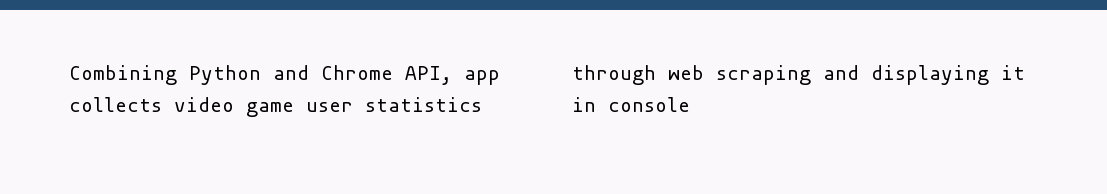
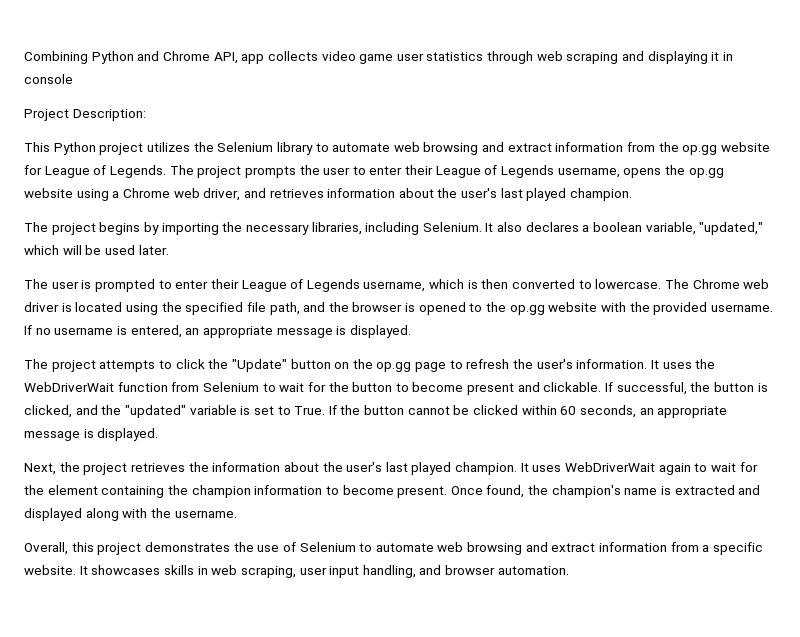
+ Project Description:
+ This Python project utilizes the Selenium library to automate web browsing and extract information from the op.gg website for League of Legends. The project prompts the user to enter their League of Legends username, opens the op.gg website using a Chrome web driver, and retrieves information about the user's last played champion.
+ The project begins by importing the necessary libraries, including Selenium. It also declares a boolean variable, "updated," which will be used later.
+ The user is prompted to enter their League of Legends username, which is then converted to lowercase. The Chrome web driver is located using the specified file path, and the browser is opened to the op.gg website with the provided username. If no username is entered, an appropriate message is displayed.
+ The project attempts to click the "Update" button on the op.gg page to refresh the user's information. It uses the WebDriverWait function from Selenium to wait for the button to become present and clickable. If successful, the button is clicked, and the "updated" variable is set to True. If the button cannot be clicked within 60 seconds, an appropriate message is displayed.
+ Next, the project retrieves the information about the user's last played champion. It uses WebDriverWait again to wait for the element containing the champion information to become present. Once found, the champion's name is extracted and displayed along with the username.
+ Overall, this project demonstrates the use of Selenium to automate web browsing and extract information from a specific website. It showcases skills in web scraping, user input handling, and browser automation.

